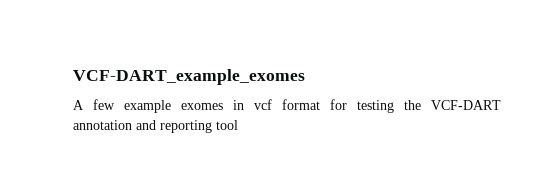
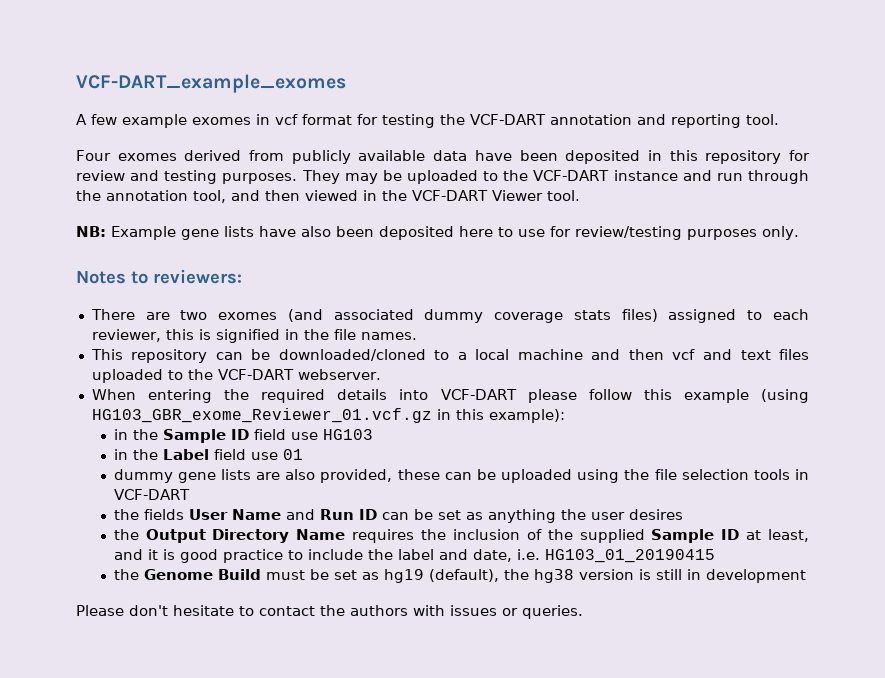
- A few example exomes in vcf format for testing the VCF-DART annotation and reporting tool
+ A few example exomes in vcf format for testing the VCF-DART annotation and reporting tool.
+ Four exomes derived from publicly available data have been deposited in this repository for review and testing purposes. They may be uploaded to the VCF-DART instance and run through the annotation tool, and then viewed in the VCF-DART Viewer tool.
+ NB: Example gene lists have also been deposited here to use for review/testing purposes only.
+ Notes to reviewers:
+ There are two exomes (and associated dummy coverage stats files) assigned to each reviewer, this is signified in the file names.
+ This repository can be downloaded/cloned to a local machine and then vcf and text files uploaded to the VCF-DART webserver.
+ When entering the required details into VCF-DART please follow this example (using HG103_GBR_exome_Reviewer_01.vcf.gz in this example):
+ in the Sample ID field use HG103
+ in the Label field use 01
+ dummy gene lists are also provided, these can be uploaded using the file selection tools in VCF-DART
+ the fields User Name and Run ID can be set as anything the user desires
+ the Output Directory Name requires the inclusion of the supplied Sample ID at least, and it is good practice to include the label and date, i.e. HG103_01_20190415
+ the Genome Build must be set as hg19 (default), the hg38 version is still in development
+ Please don't hesitate to contact the authors with issues or queries.

